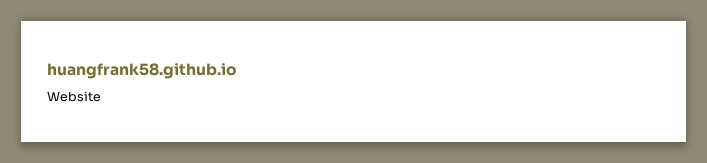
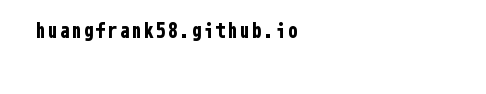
- Website

